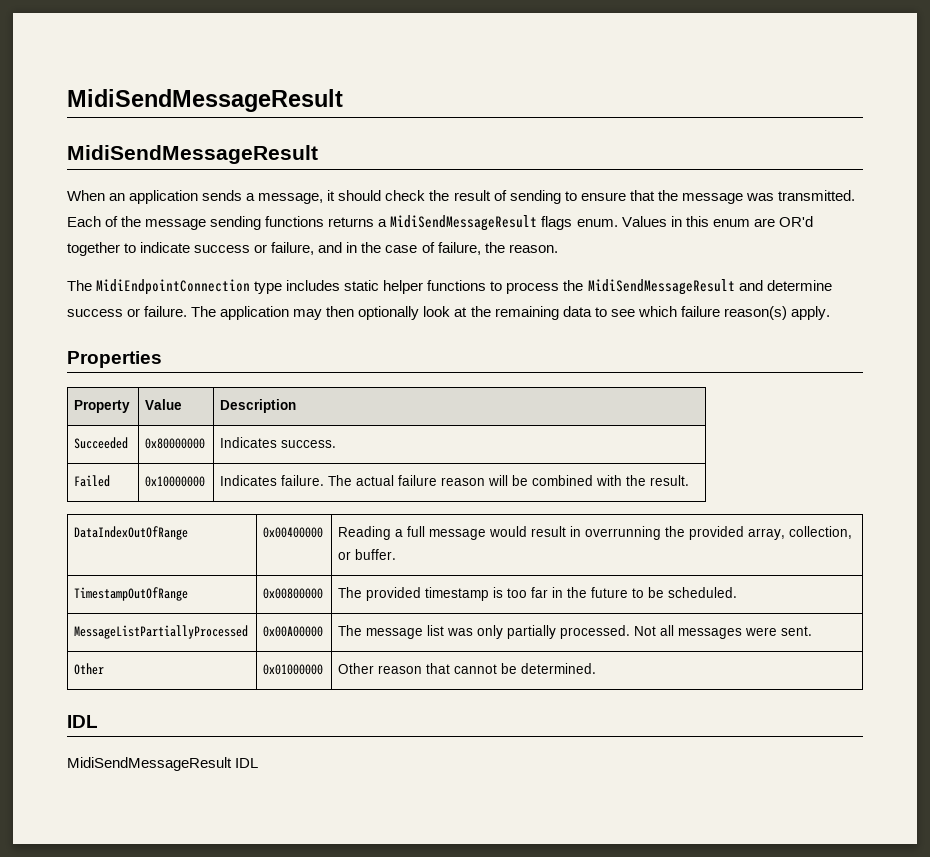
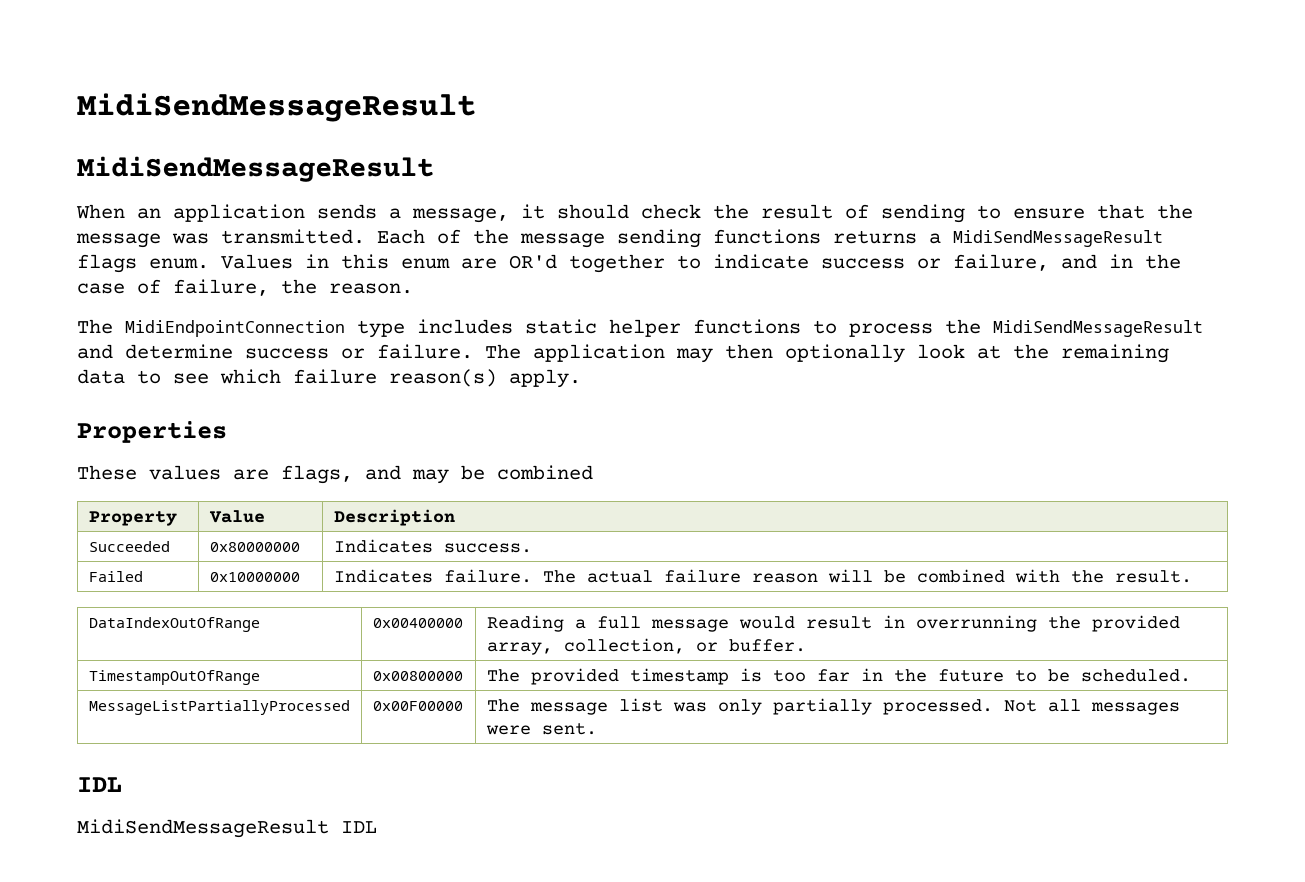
+ These values are flags, and may be combined
- MessageListPartiallyProcessed | 0x00A00000 | The message list was only partially processed. Not all messages were sent.
+ MessageListPartiallyProcessed | 0x00F00000 | The message list was only partially processed. Not all messages were sent.
- Other | 0x01000000 | Other reason that cannot be determined.

